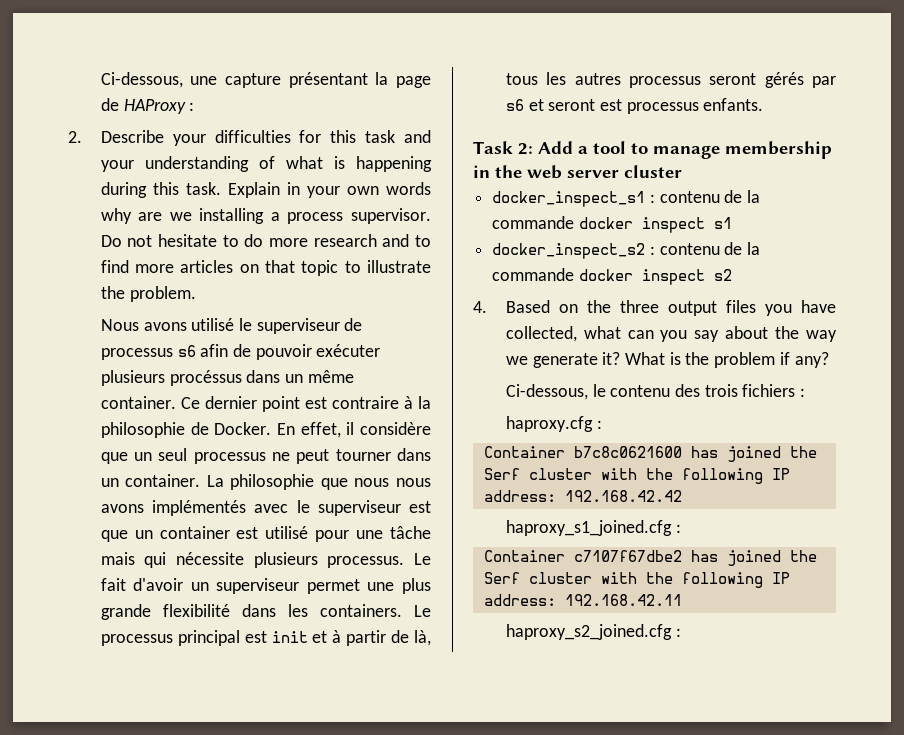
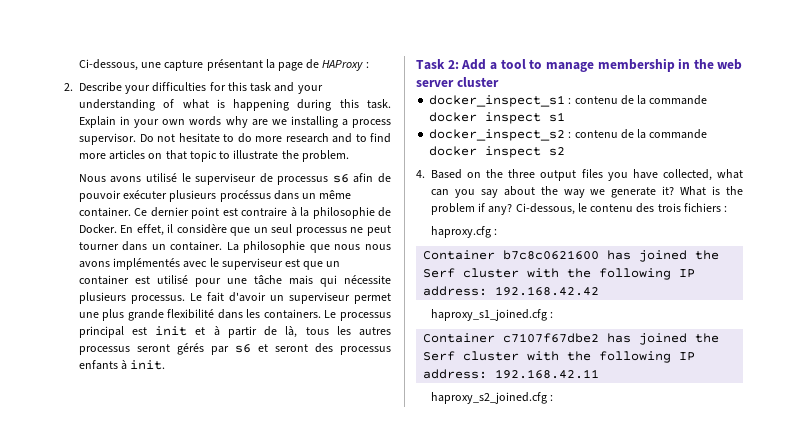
- Le processus principal est init et à partir de là, tous les autres processus seront gérés par s6 et seront est processus enfants.
+ Le processus principal est init et à partir de là, tous les autres processus seront gérés par s6 et seront des processus enfants à init.
- What is the problem if any?
- Ci-dessous, le contenu des trois fichiers :
+ What is the problem if any? Ci-dessous, le contenu des trois fichiers :

